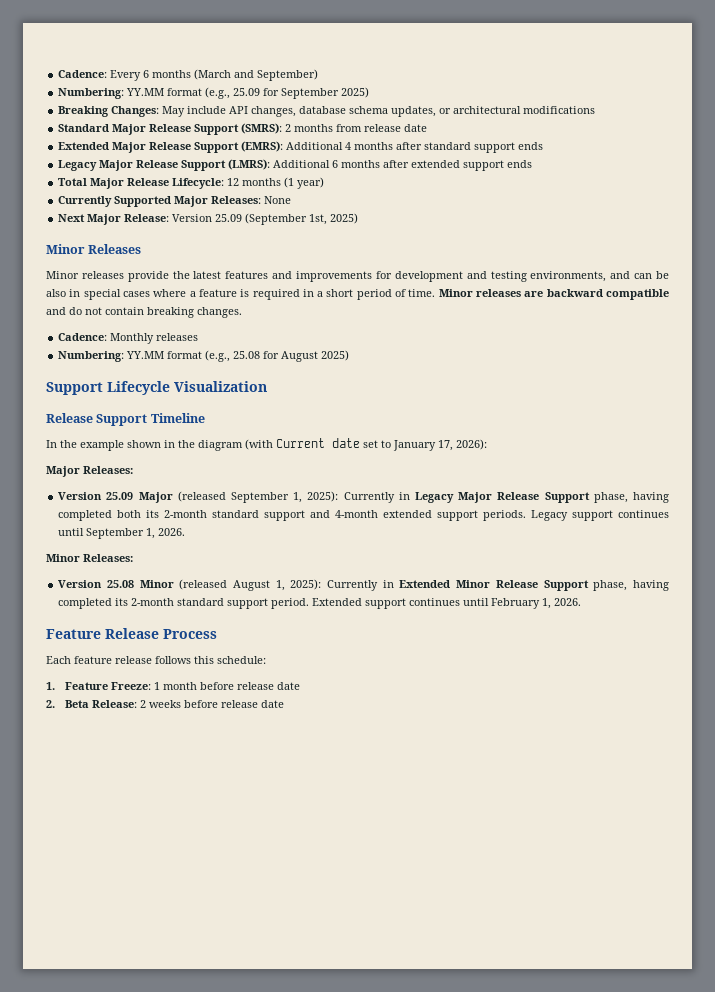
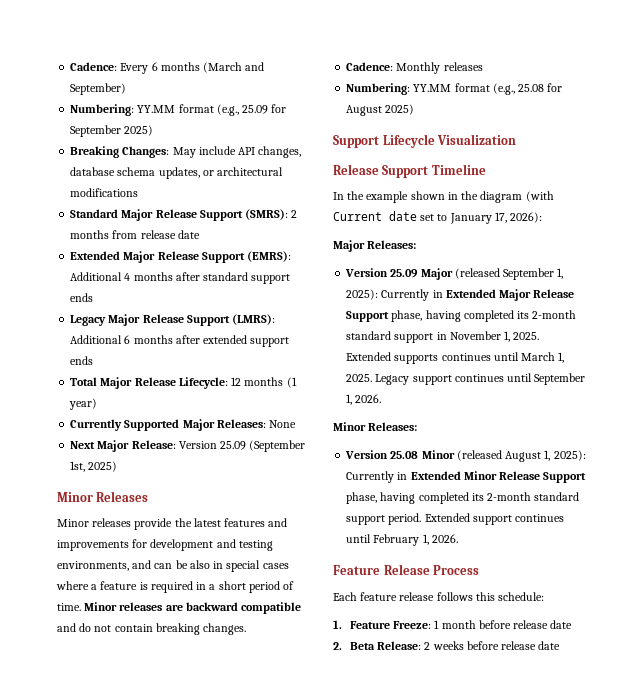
- Version 25.09 Major (released September 1, 2025): Currently in Legacy Major Release Support phase, having completed both its 2-month standard support and 4-month extended support periods.
+ Version 25.09 Major (released September 1, 2025): Currently in Extended Major Release Support phase, having completed its 2-month standard support in November 1, 2025. Extended supports continues until March 1, 2025.

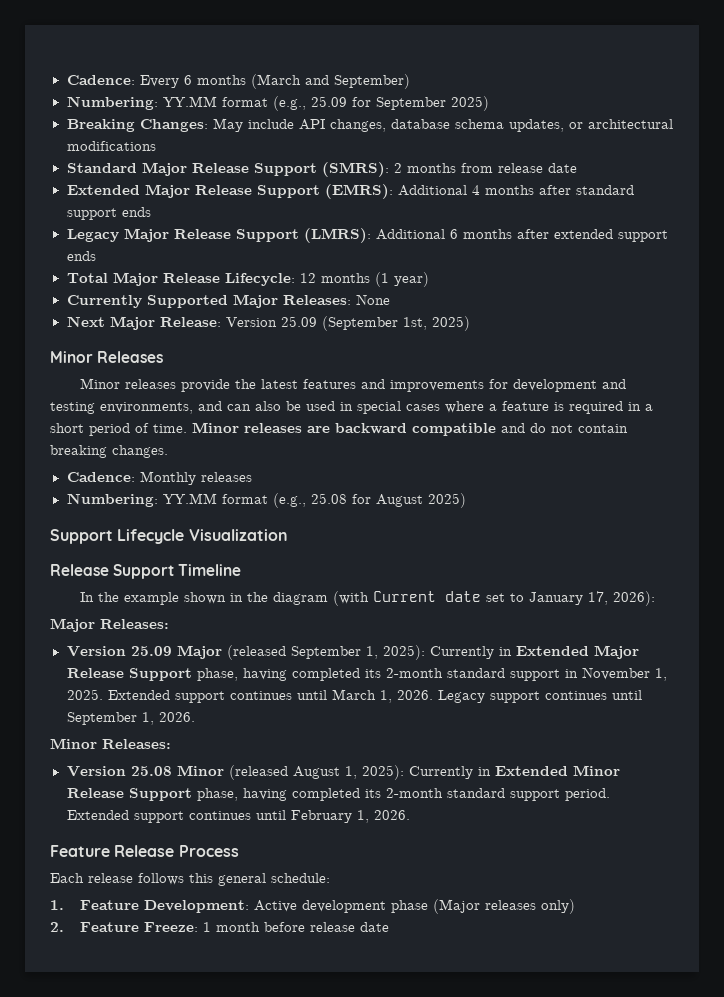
- Minor releases provide the latest features and improvements for development and testing environments, and can be also in special cases where a feature is required in a short period of time.
+ Minor releases provide the latest features and improvements for development and testing environments, and can also be used in special cases where a feature is required in a short period of time.
- Extended supports continues until March 1, 2025.
+ Extended support continues until March 1, 2026.
- Each feature release follows this schedule:
+ Each release follows this general schedule:
- 1. Feature Freeze: 1 month before release date
+ 1. Feature Development: Active development phase (Major releases only)
+ 2. Feature Freeze: 1 month before release date
- 2. Beta Release: 2 weeks before release date

